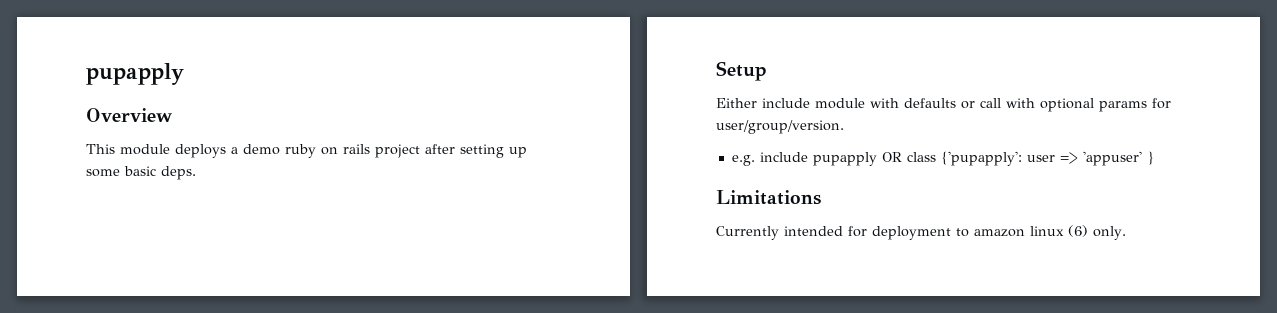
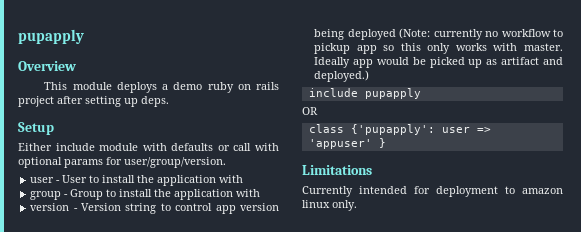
- This module deploys a demo ruby on rails project after setting up some basic deps.
+ This module deploys a demo ruby on rails project after setting up deps.
- e.g. include pupapply OR class {'pupapply': user => 'appuser' }
+ user - User to install the application with
+ group - Group to install the application with
+ version - Version string to control app version being deployed (Note: currently no workflow to pickup app so this only works with master. Ideally app would be picked up as artifact and deployed.)
+ include pupapply
+ OR
+ class {'pupapply': user => 'appuser' }
- Currently intended for deployment to amazon linux (6) only.
+ Currently intended for deployment to amazon linux only.

